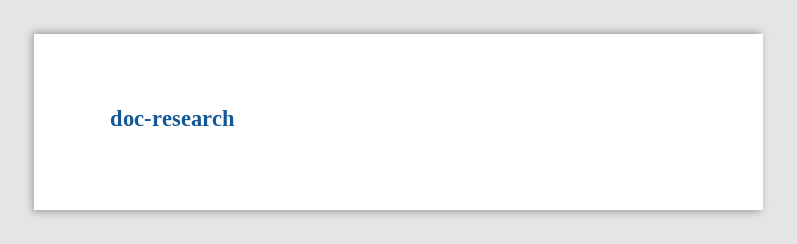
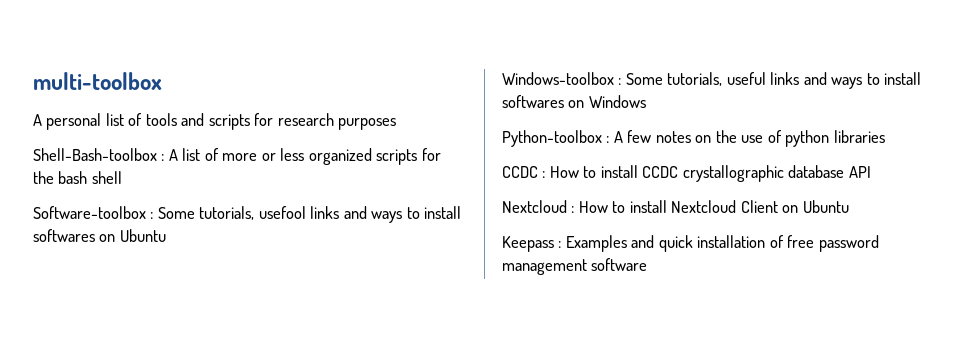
- doc-research
+ multi-toolbox
+ A personal list of tools and scripts for research purposes
+ Shell-Bash-toolbox : A list of more or less organized scripts for the bash shell
+ Software-toolbox : Some tutorials, usefool links and ways to install softwares on Ubuntu
+ Windows-toolbox : Some tutorials, useful links and ways to install softwares on Windows
+ Python-toolbox : A few notes on the use of python libraries
+ CCDC : How to install CCDC crystallographic database API
+ Nextcloud : How to install Nextcloud Client on Ubuntu
+ Keepass : Examples and quick installation of free password management software

